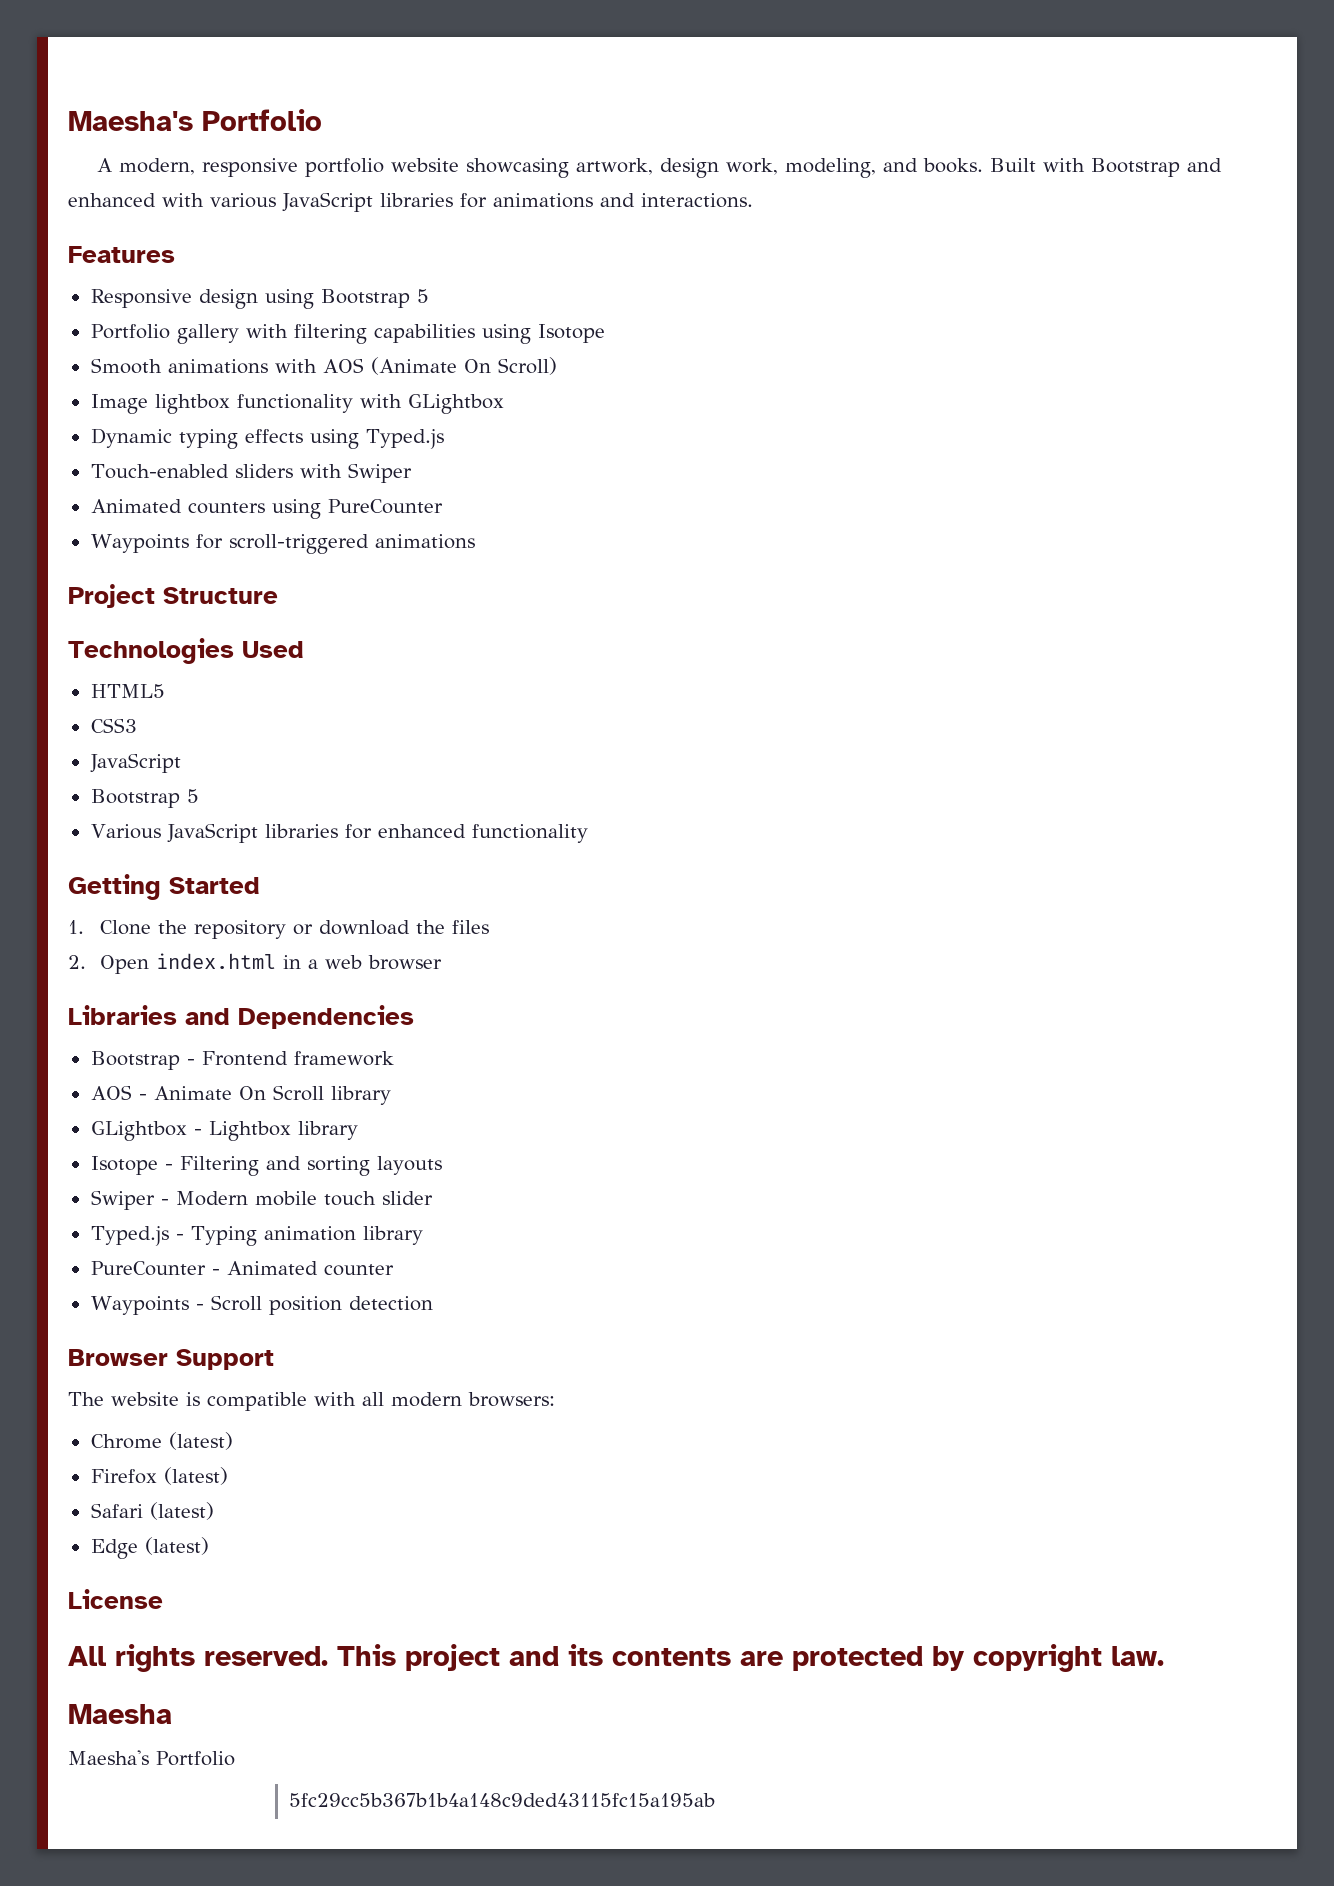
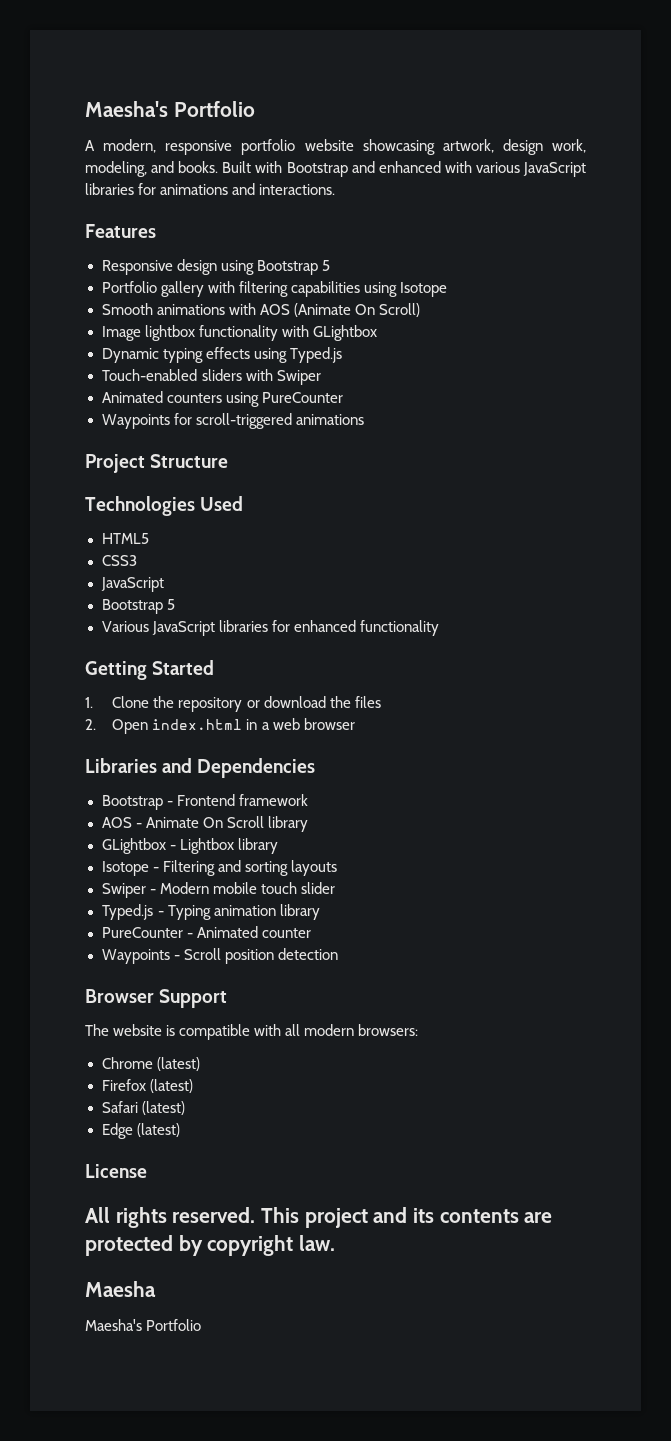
- 5fc29cc5b367b1b4a148c9ded43115fc15a195ab

